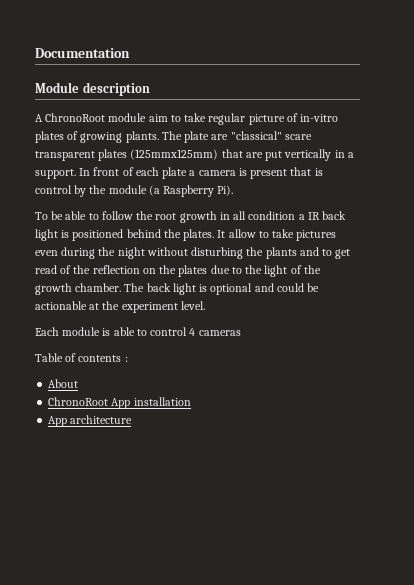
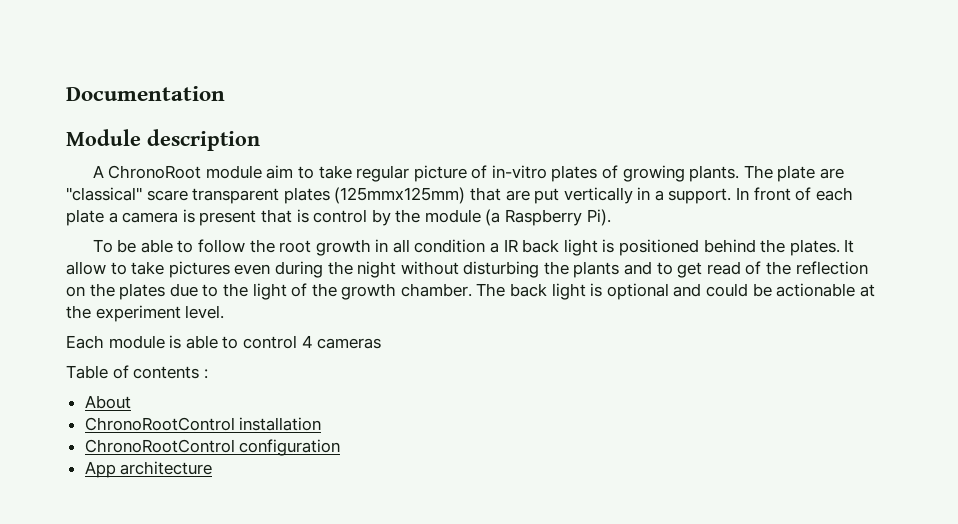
- ChronoRoot App installation
+ ChronoRootControl installation
+ ChronoRootControl configuration

